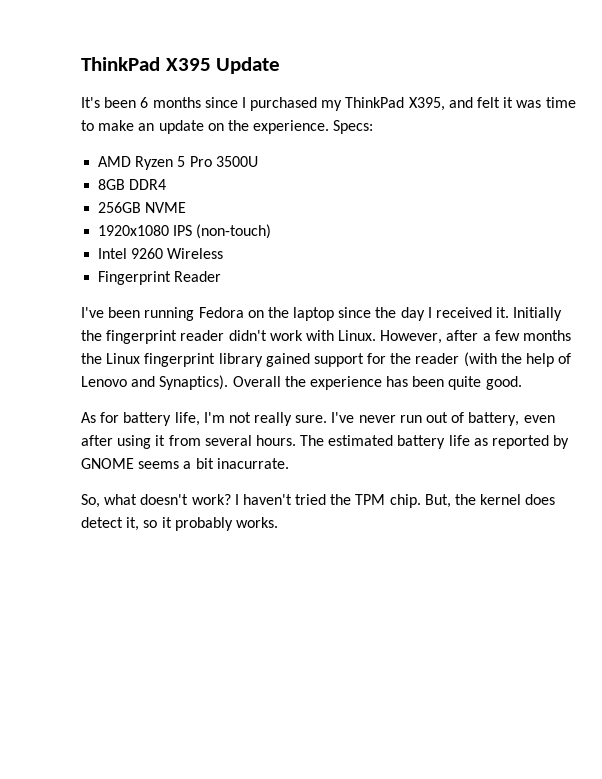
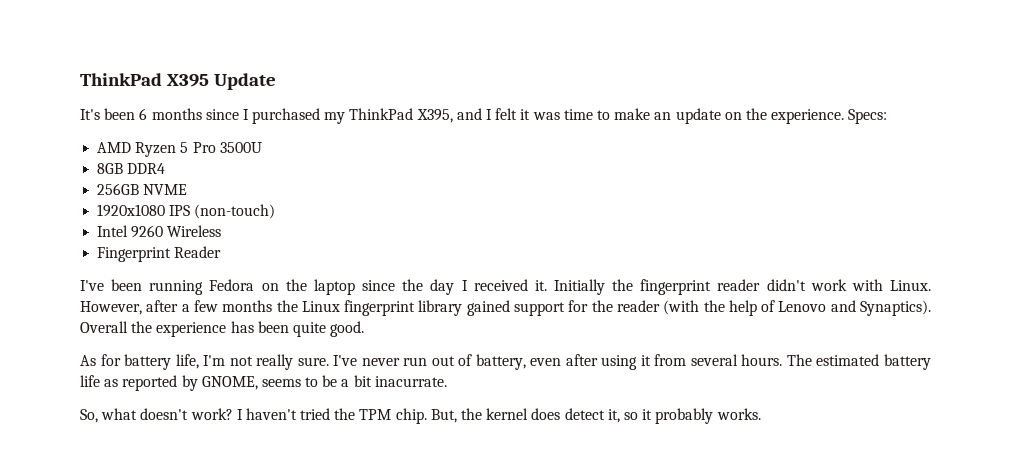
- It's been 6 months since I purchased my ThinkPad X395, and felt it was time to make an update on the experience.
+ It's been 6 months since I purchased my ThinkPad X395, and I felt it was time to make an update on the experience.
- The estimated battery life as reported by GNOME seems a bit inacurrate.
+ The estimated battery life as reported by GNOME, seems to be a bit inacurrate.

